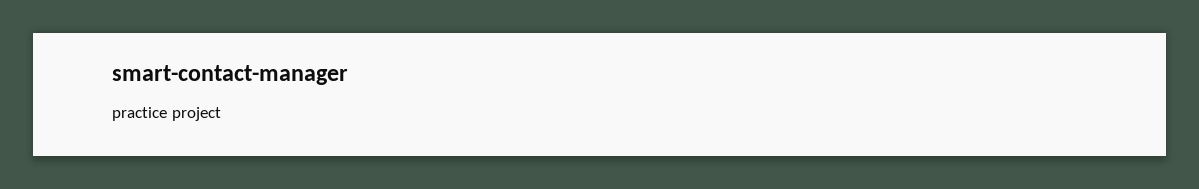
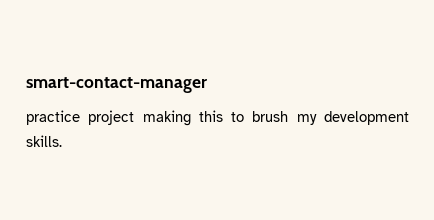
- practice project
+ practice project making this to brush my development skills.

